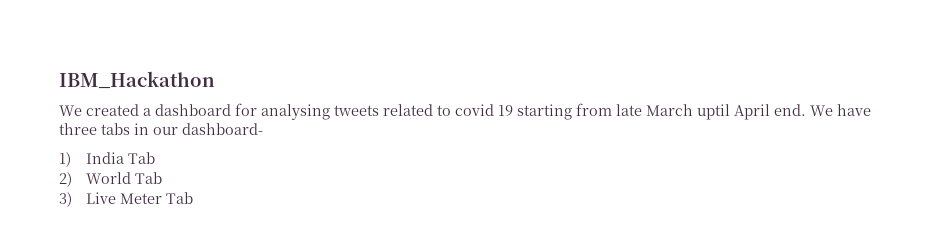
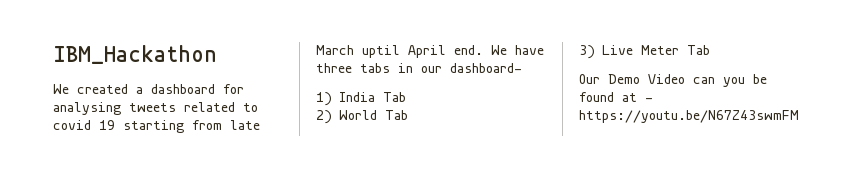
+ Our Demo Video can you be found at - https://youtu.be/N67Z43swmFM

